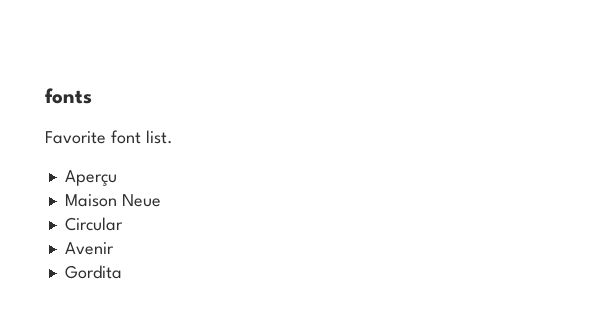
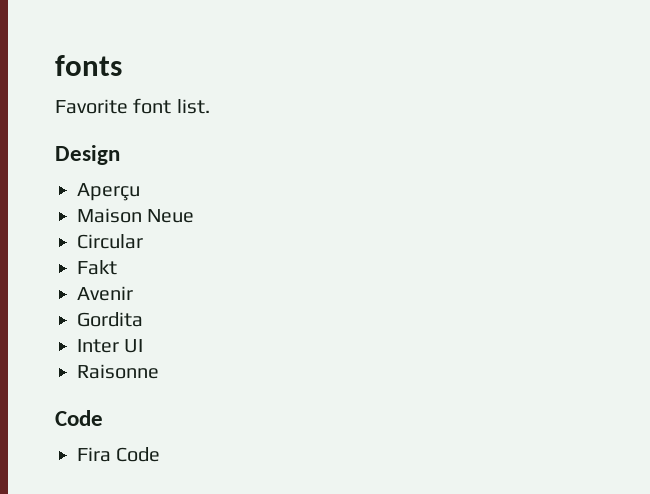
+ Design
+ Fakt
+ Inter UI
+ Raisonne
+ Code
+ Fira Code

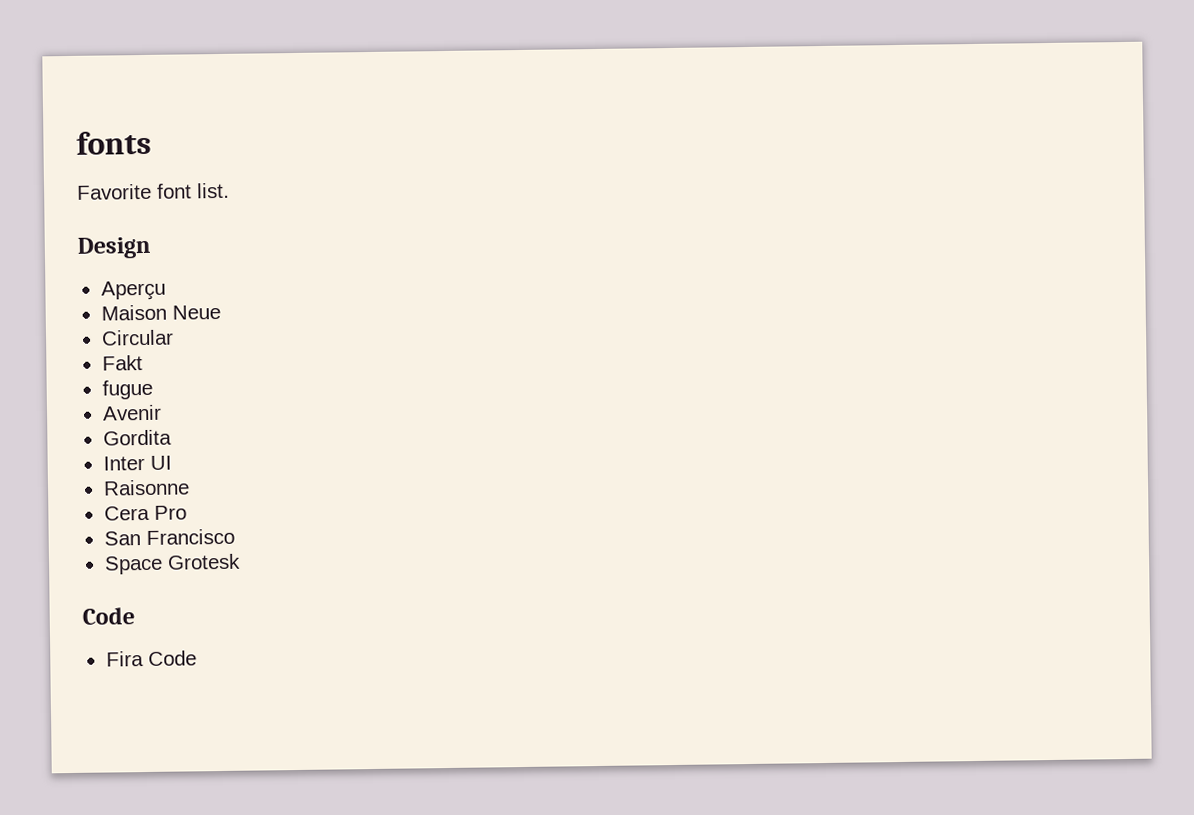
+ fugue
+ Cera Pro
+ San Francisco
+ Space Grotesk

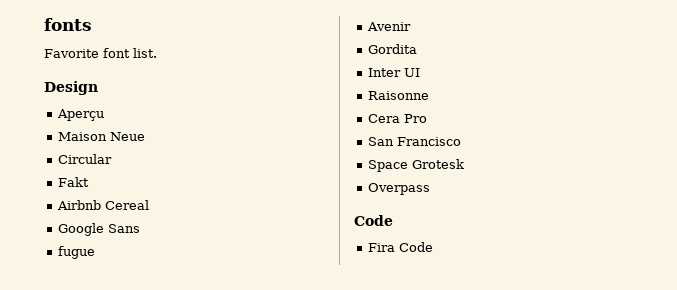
+ Airbnb Cereal
+ Google Sans
+ Overpass

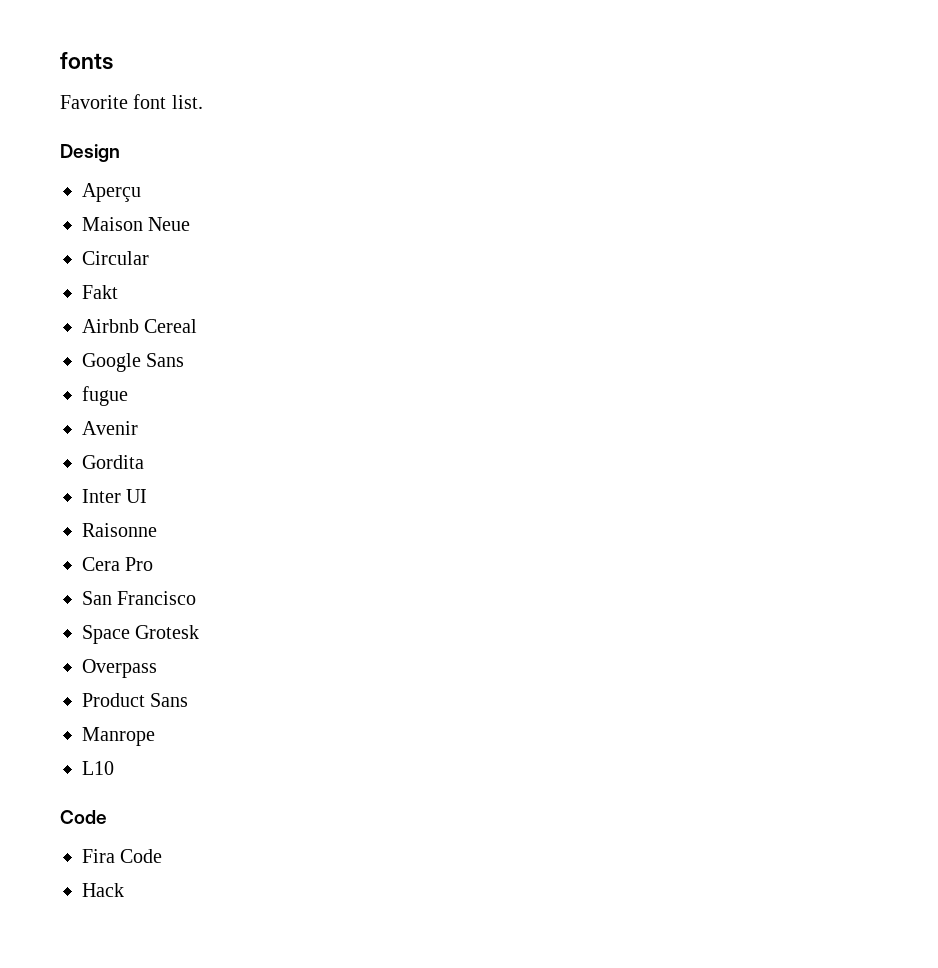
+ Product Sans
+ Manrope
+ L10
+ Hack

